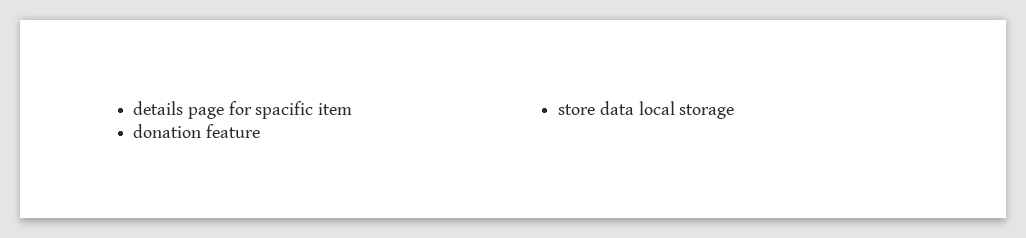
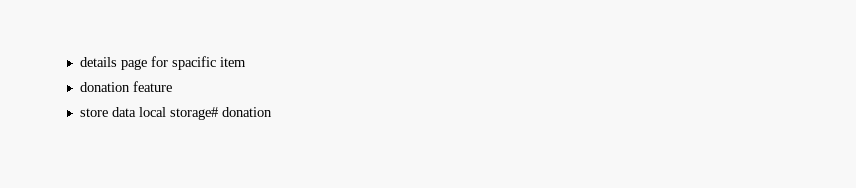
- store data local storage
+ store data local storage# donation

